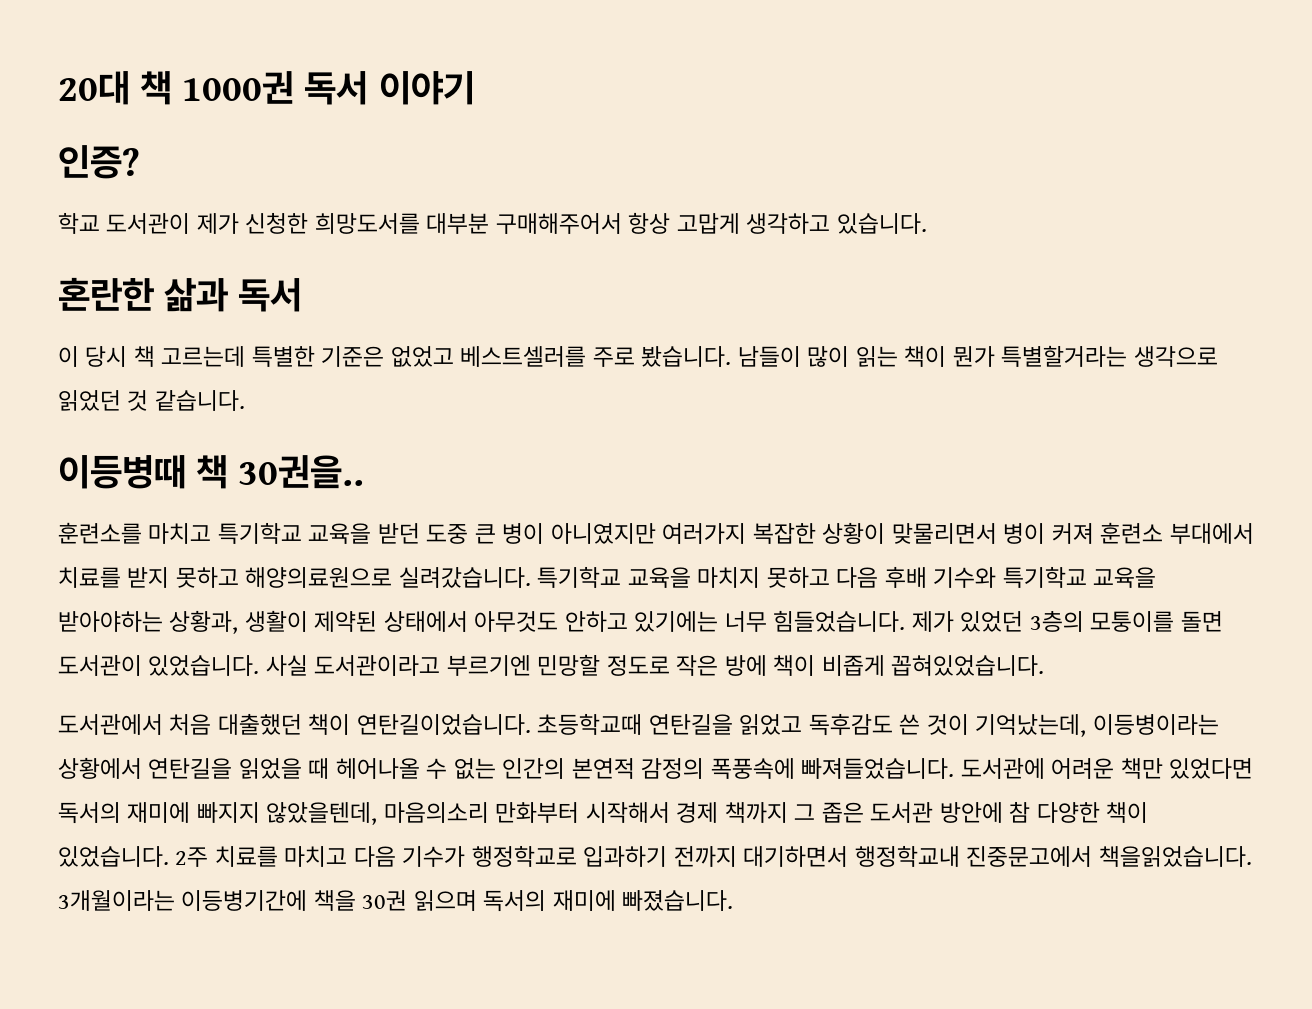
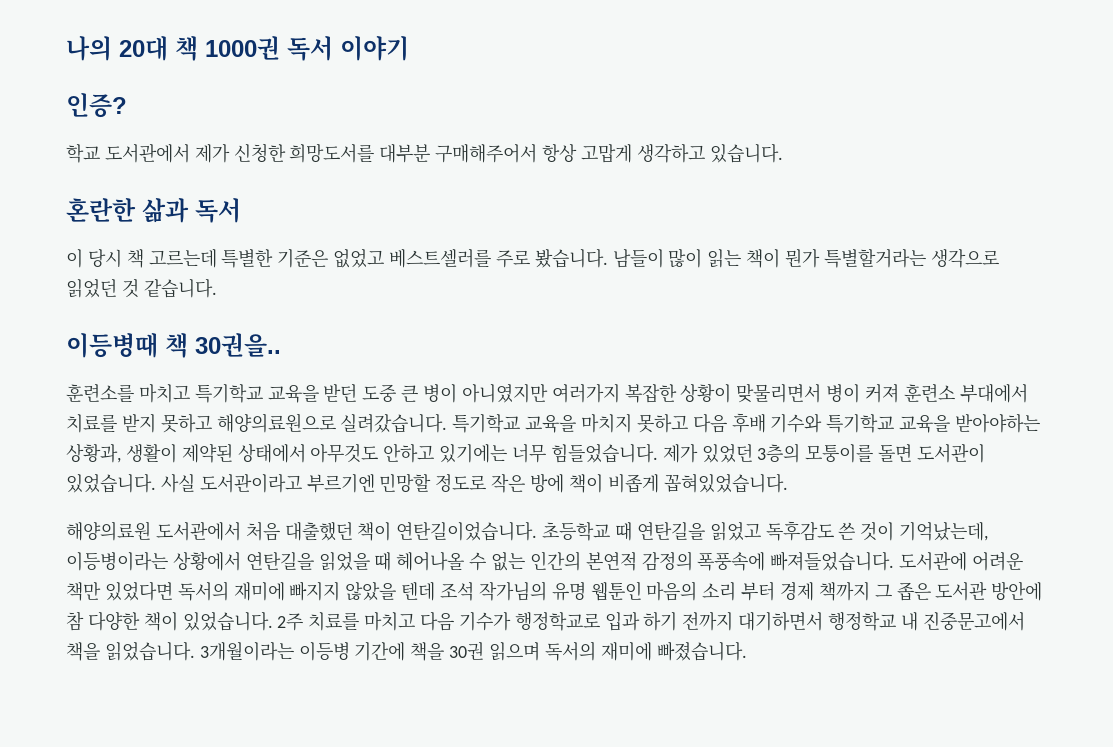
- 20대 책 1000권 독서 이야기
+ 나의 20대 책 1000권 독서 이야기
- 학교 도서관이 제가 신청한 희망도서를 대부분 구매해주어서 항상 고맙게 생각하고 있습니다.
+ 학교 도서관에서 제가 신청한 희망도서를 대부분 구매해주어서 항상 고맙게 생각하고 있습니다.
- 도서관에서 처음 대출했던 책이 연탄길이었습니다.
+ 해양의료원 도서관에서 처음 대출했던 책이 연탄길이었습니다.
- 초등학교때 연탄길을 읽었고 독후감도 쓴 것이 기억났는데, 이등병이라는 상황에서 연탄길을 읽었을 때 헤어나올 수 없는 인간의 본연적 감정의 폭풍속에 빠져들었습니다.
+ 초등학교 때 연탄길을 읽었고 독후감도 쓴 것이 기억났는데, 이등병이라는 상황에서 연탄길을 읽었을 때 헤어나올 수 없는 인간의 본연적 감정의 폭풍속에 빠져들었습니다.
- 도서관에 어려운 책만 있었다면 독서의 재미에 빠지지 않았을텐데, 마음의소리 만화부터 시작해서 경제 책까지 그 좁은 도서관 방안에 참 다양한 책이 있었습니다.
+ 도서관에 어려운 책만 있었다면 독서의 재미에 빠지지 않았을 텐데 조석 작가님의 유명 웹툰인 마음의 소리 부터 경제 책까지 그 좁은 도서관 방안에 참 다양한 책이 있었습니다.
- 2주 치료를 마치고 다음 기수가 행정학교로 입과하기 전까지 대기하면서 행정학교내 진중문고에서 책을읽었습니다. 3개월이라는 이등병기간에 책을 30권 읽으며 독서의 재미에 빠졌습니다.
+ 2주 치료를 마치고 다음 기수가 행정학교로 입과 하기 전까지 대기하면서 행정학교 내 진중문고에서 책을 읽었습니다. 3개월이라는 이등병 기간에 책을 30권 읽으며 독서의 재미에 빠졌습니다.

